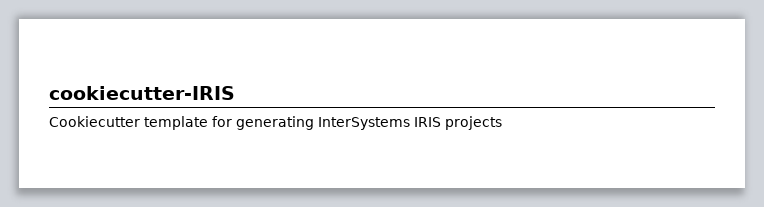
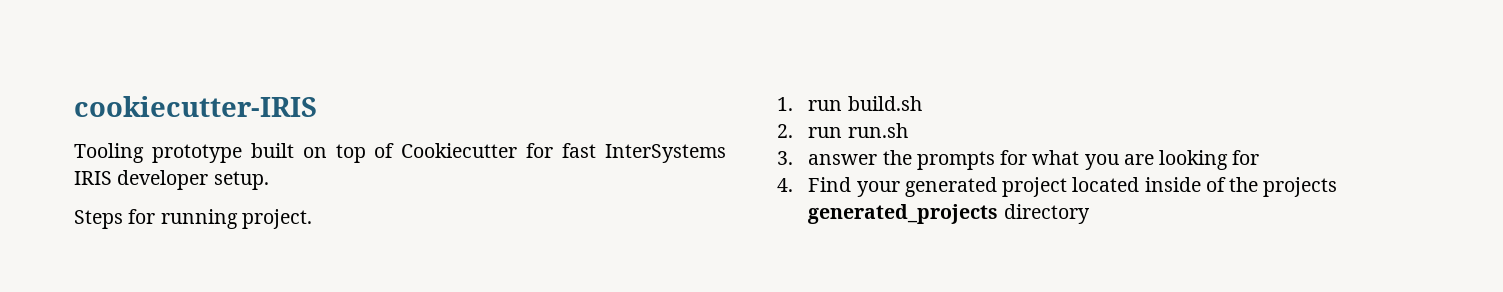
- Cookiecutter template for generating InterSystems IRIS projects
+ Tooling prototype built on top of Cookiecutter for fast InterSystems IRIS developer setup.
+ Steps for running project.
+ 1. run build.sh
+ 2. run run.sh
+ 3. answer the prompts for what you are looking for
+ 4. Find your generated project located inside of the projects generated_projects directory

